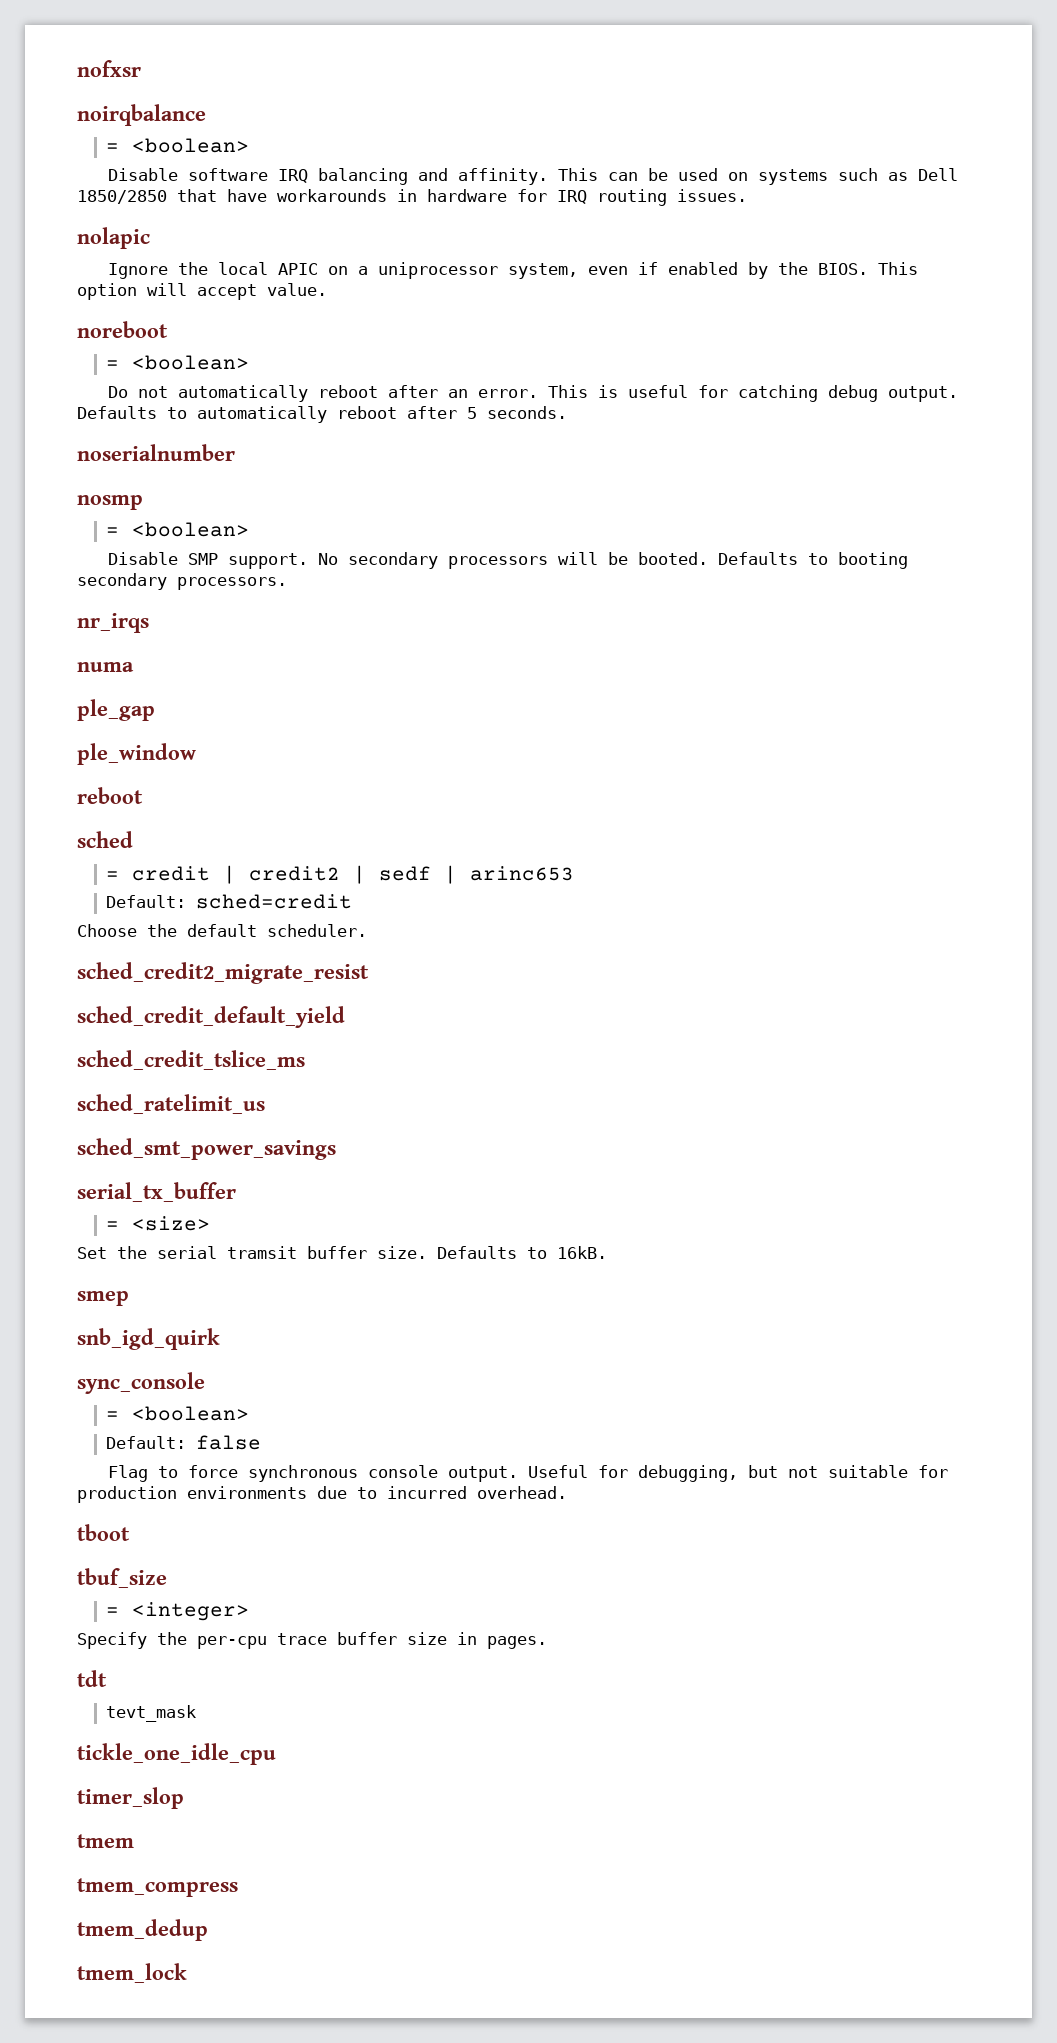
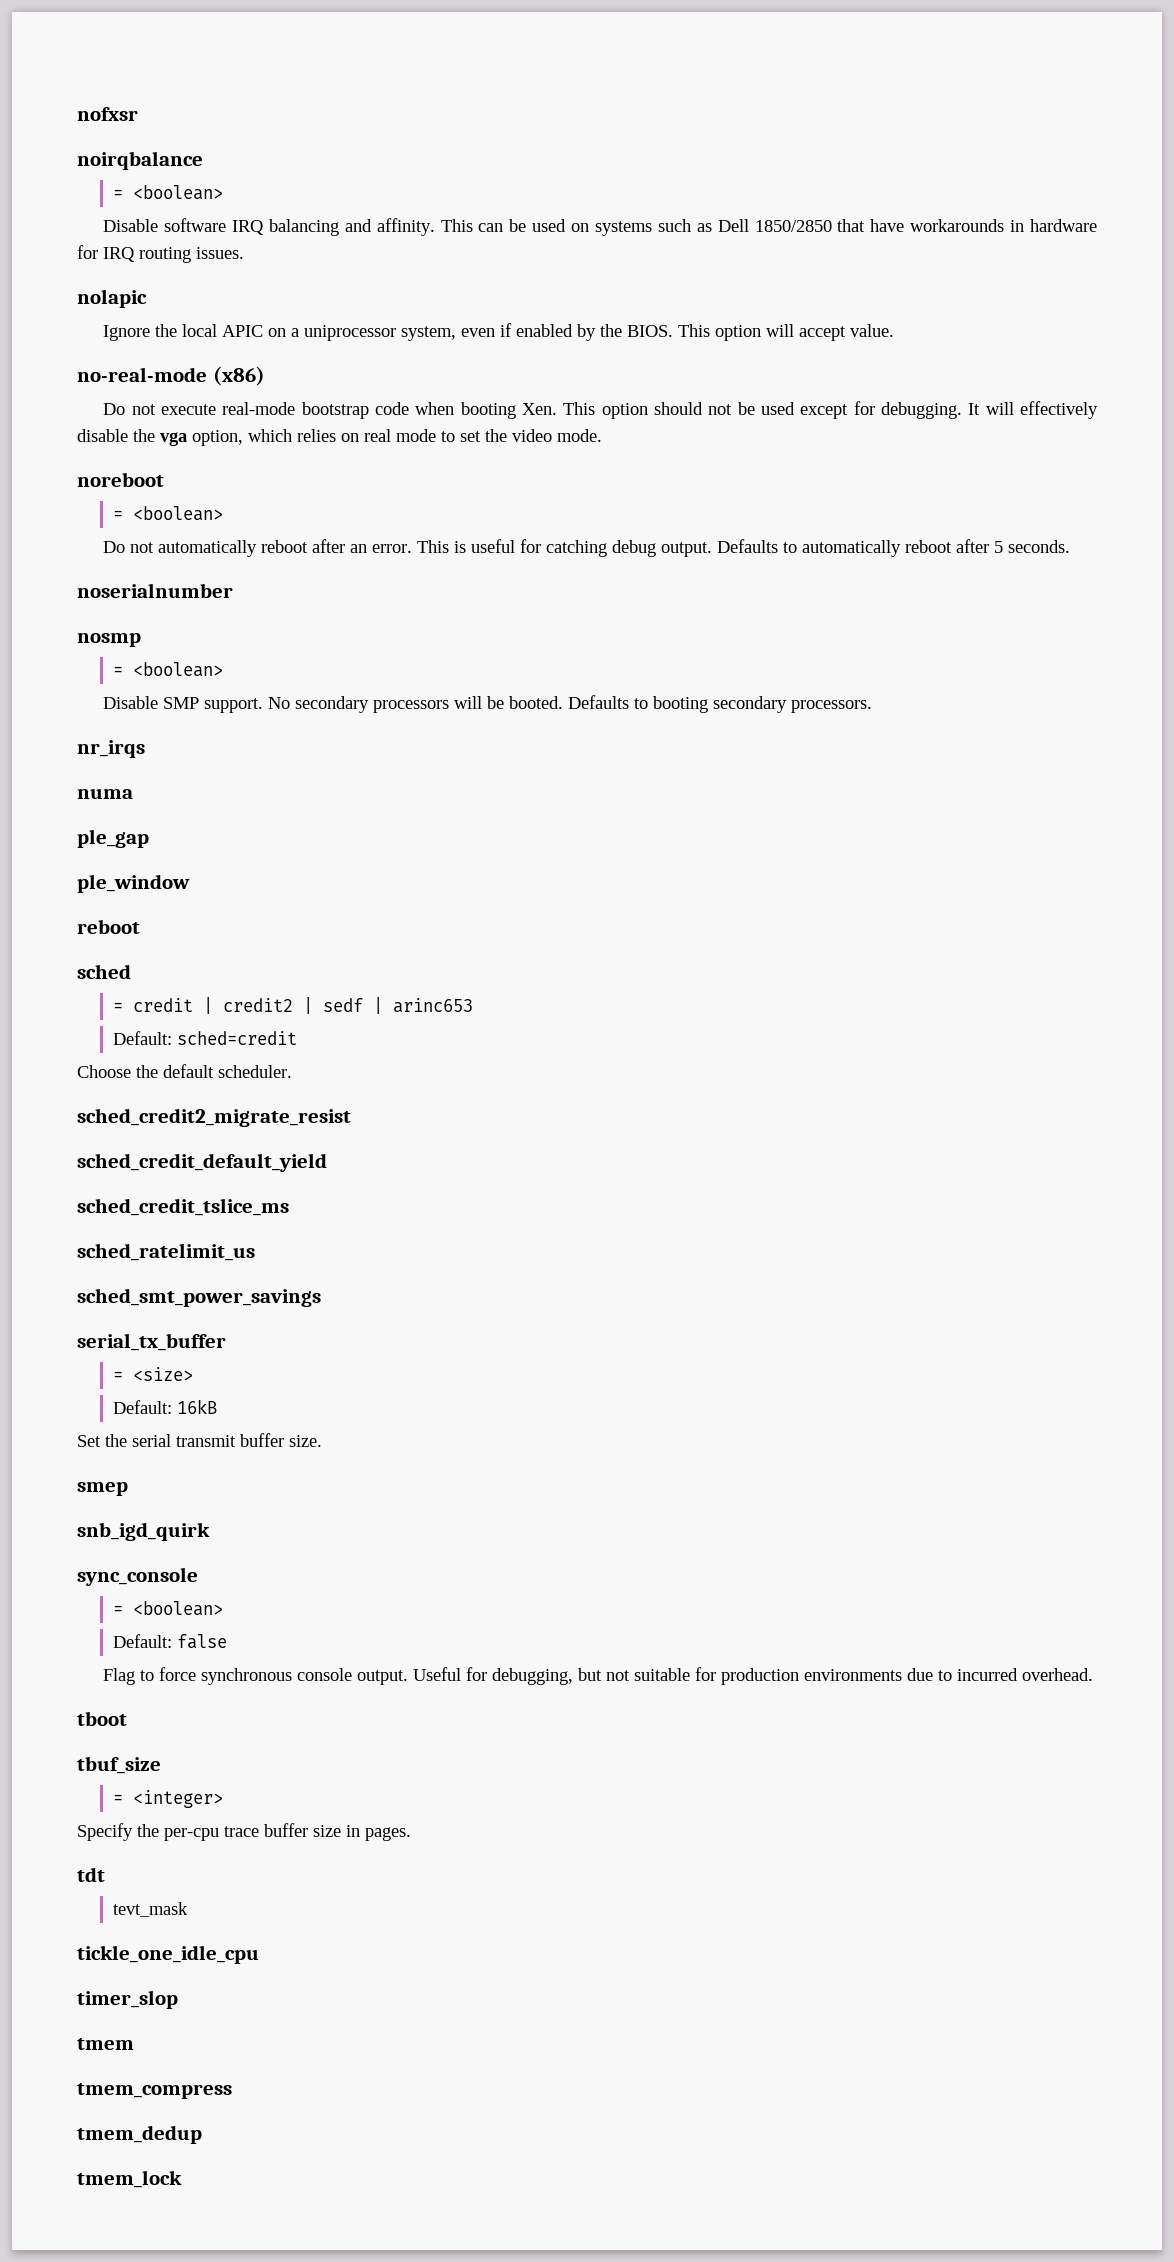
+ no-real-mode (x86)
+ Do not execute real-mode bootstrap code when booting Xen. This option should not be used except for debugging. It will effectively disable the vga option, which relies on real mode to set the video mode.
+ Default: 16kB
- Set the serial tramsit buffer size. Defaults to 16kB.
+ Set the serial transmit buffer size.

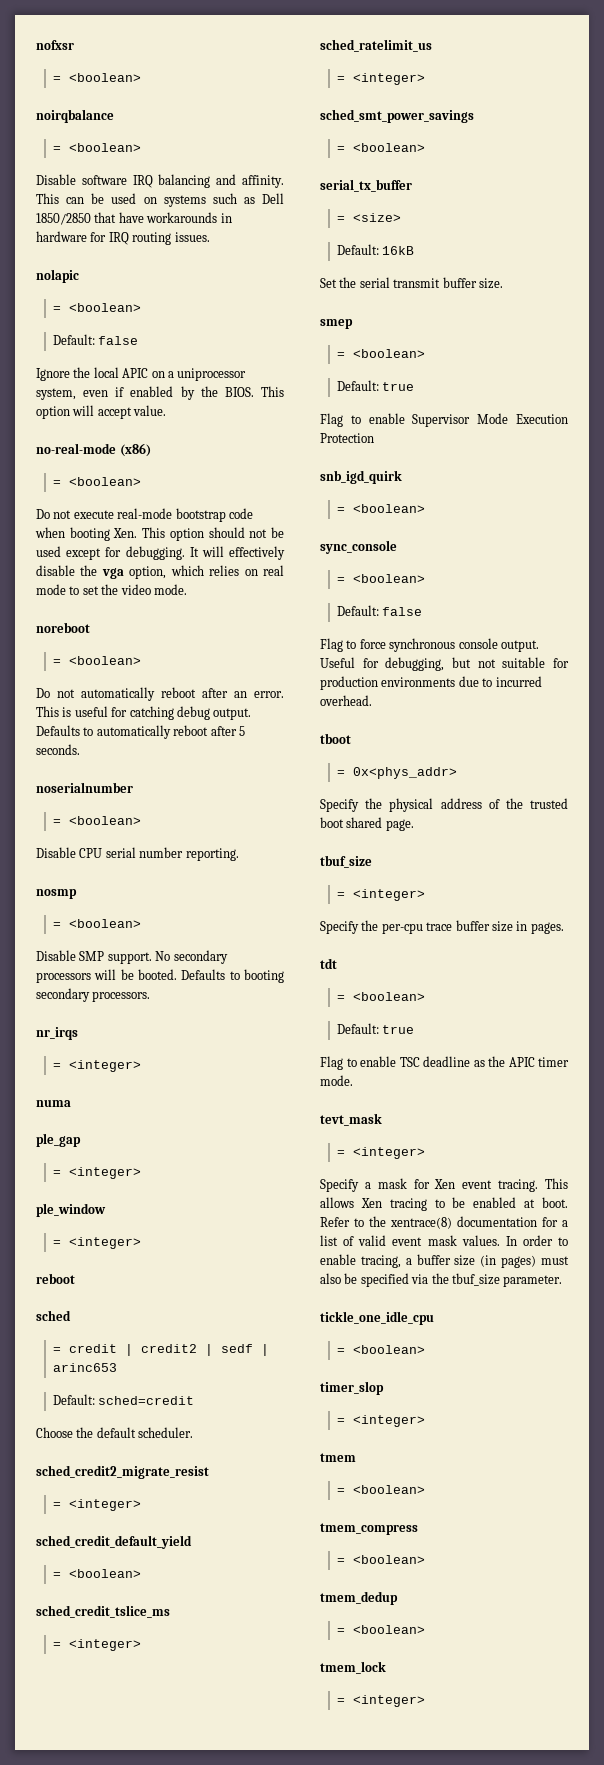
  nofxsr
+ = <boolean>
  nolapic
+ = <boolean>
+ Default: false
  no-real-mode (x86)
+ = <boolean>
  noserialnumber
+ = <boolean>
+ Disable CPU serial number reporting.
  nr_irqs
+ = <integer>
  ple_gap
+ = <integer>
  ple_window
+ = <integer>
  sched_credit2_migrate_resist
+ = <integer>
  sched_credit_default_yield
+ = <boolean>
  sched_credit_tslice_ms
+ = <integer>
  sched_ratelimit_us
+ = <integer>
  sched_smt_power_savings
+ = <boolean>
  smep
+ = <boolean>
+ Default: true
+ Flag to enable Supervisor Mode Execution Protection
  snb_igd_quirk
+ = <boolean>
+ = 0x<phys_addr>
+ Specify the physical address of the trusted boot shared page.
  tdt
+ = <boolean>
+ Default: true
+ Flag to enable TSC deadline as the APIC timer mode.
  tevt_mask
+ = <integer>
+ Specify a mask for Xen event tracing. This allows Xen tracing to be enabled at boot. Refer to the xentrace(8) documentation for a list of valid event mask values. In order to enable tracing, a buffer size (in pages) must also be specified via the tbuf_size parameter.
  tickle_one_idle_cpu
+ = <boolean>
  timer_slop
+ = <integer>
  tmem
+ = <boolean>
  tmem_compress
+ = <boolean>
  tmem_dedup
+ = <boolean>
  tmem_lock
+ = <integer>

